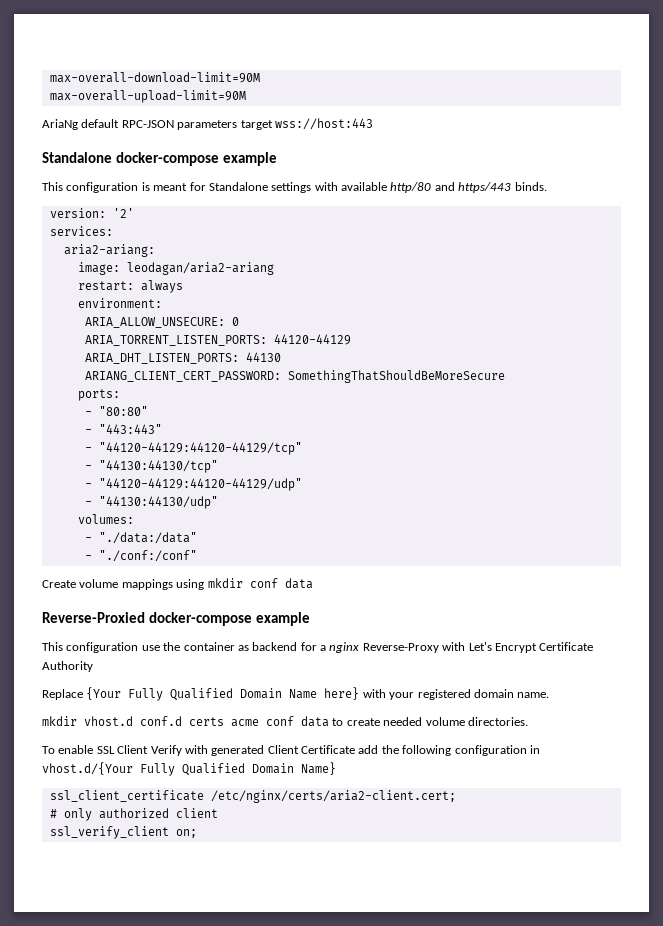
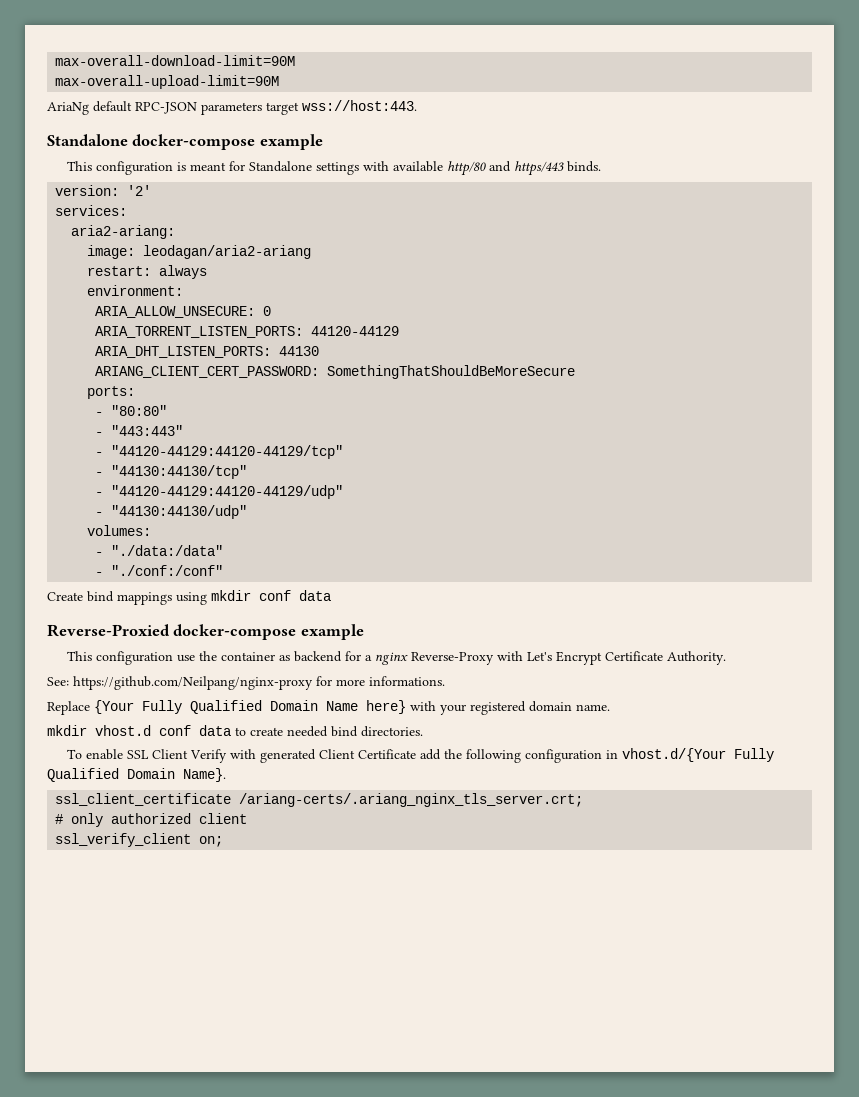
- AriaNg default RPC-JSON parameters target wss://host:443
+ AriaNg default RPC-JSON parameters target wss://host:443.
- Create volume mappings using mkdir conf data
+ Create bind mappings using mkdir conf data
- This configuration use the container as backend for a nginx Reverse-Proxy with Let's Encrypt Certificate Authority
+ This configuration use the container as backend for a nginx Reverse-Proxy with Let's Encrypt Certificate Authority.
+ See: https://github.com/Neilpang/nginx-proxy for more informations.
- mkdir vhost.d conf.d certs acme conf data to create needed volume directories.
+ mkdir vhost.d conf data to create needed bind directories.
- To enable SSL Client Verify with generated Client Certificate add the following configuration in vhost.d/{Your Fully Qualified Domain Name}
+ To enable SSL Client Verify with generated Client Certificate add the following configuration in vhost.d/{Your Fully Qualified Domain Name}.
- ssl_client_certificate /etc/nginx/certs/aria2-client.cert;
+ ssl_client_certificate /ariang-certs/.ariang_nginx_tls_server.crt;

